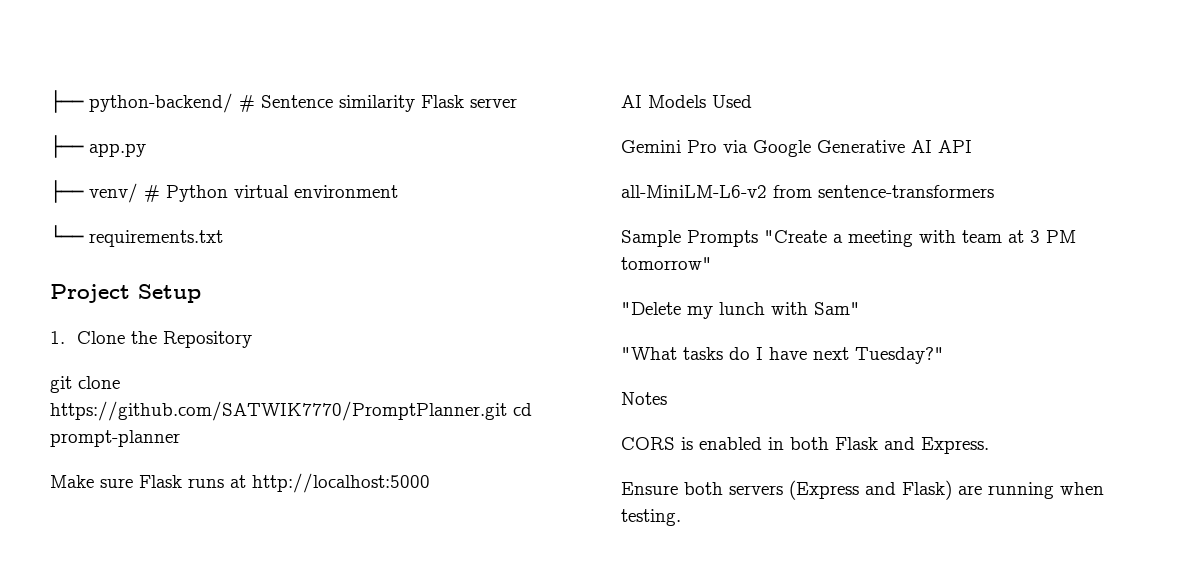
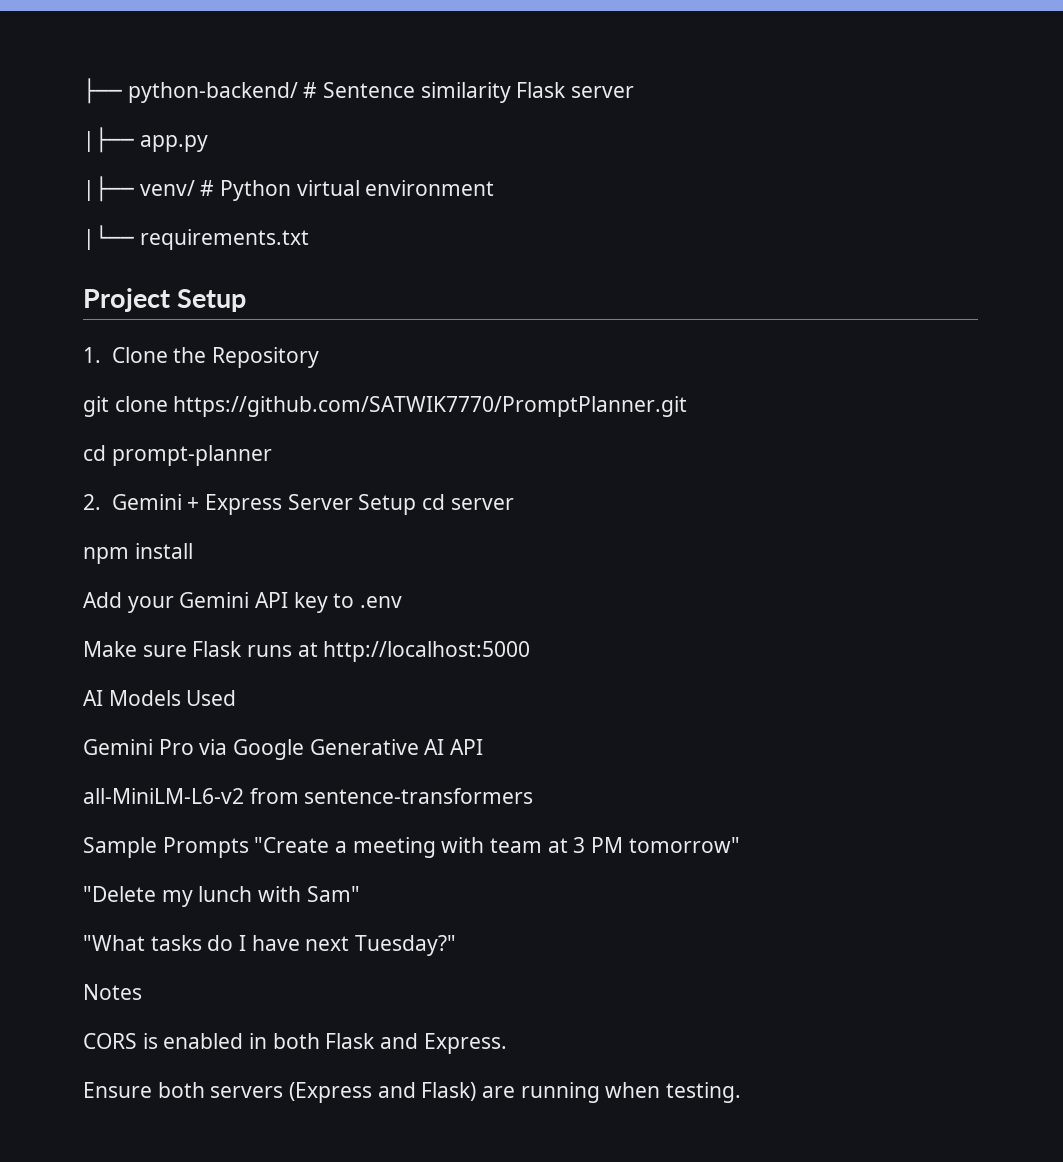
- ├── app.py
+ |├── app.py
- ├── venv/ # Python virtual environment
+ |├── venv/ # Python virtual environment
- └── requirements.txt
+ |└── requirements.txt
- git clone https://github.com/SATWIK7770/PromptPlanner.git cd prompt-planner
+ git clone https://github.com/SATWIK7770/PromptPlanner.git
+ cd prompt-planner
+ 2. Gemini + Express Server Setup cd server
+ npm install
+ Add your Gemini API key to .env

